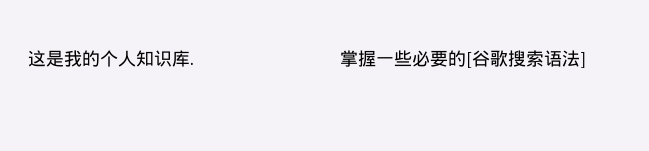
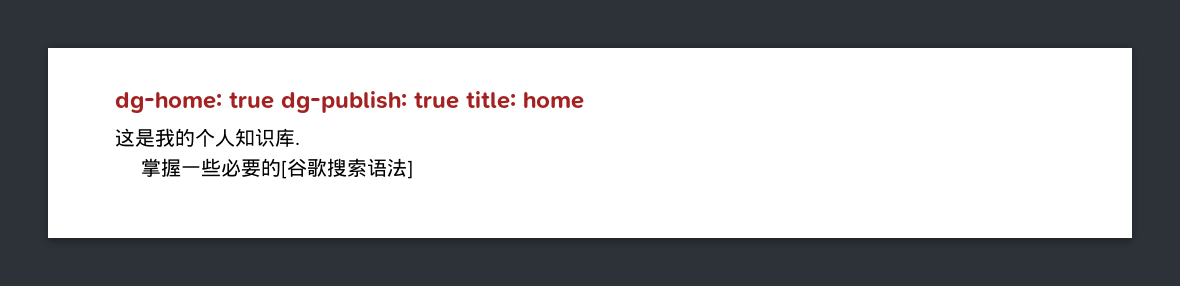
+ dg-home: true dg-publish: true title: home

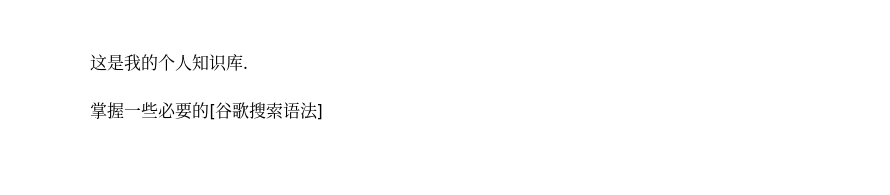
- dg-home: true dg-publish: true title: home

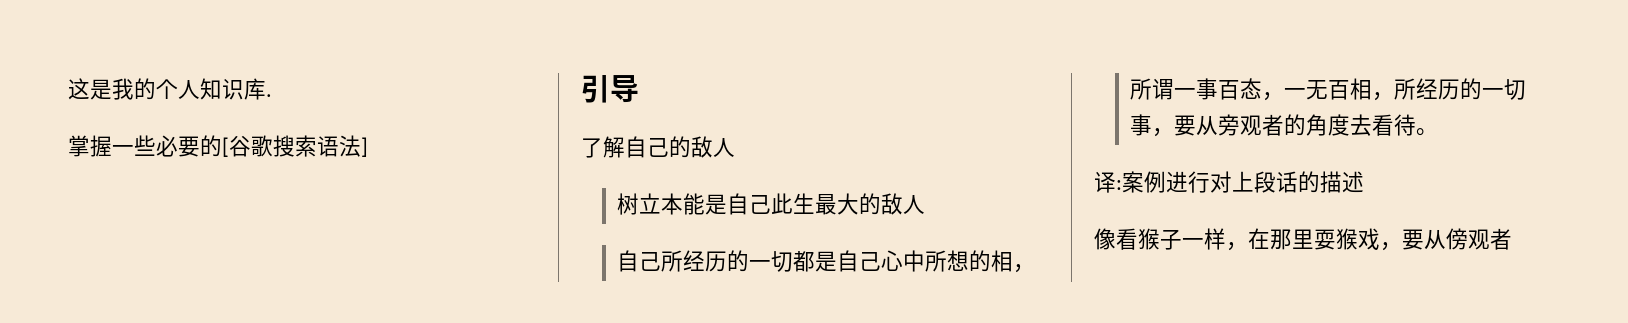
+ 引导
+ 了解自己的敌人
+ 树立本能是自己此生最大的敌人
+ 自己所经历的一切都是自己心中所想的相，所谓一事百态，一无百相，所经历的一切事，要从旁观者的角度去看待。
+ 译:案例进行对上段话的描述
+ 像看猴子一样，在那里耍猴戏，要从傍观者

